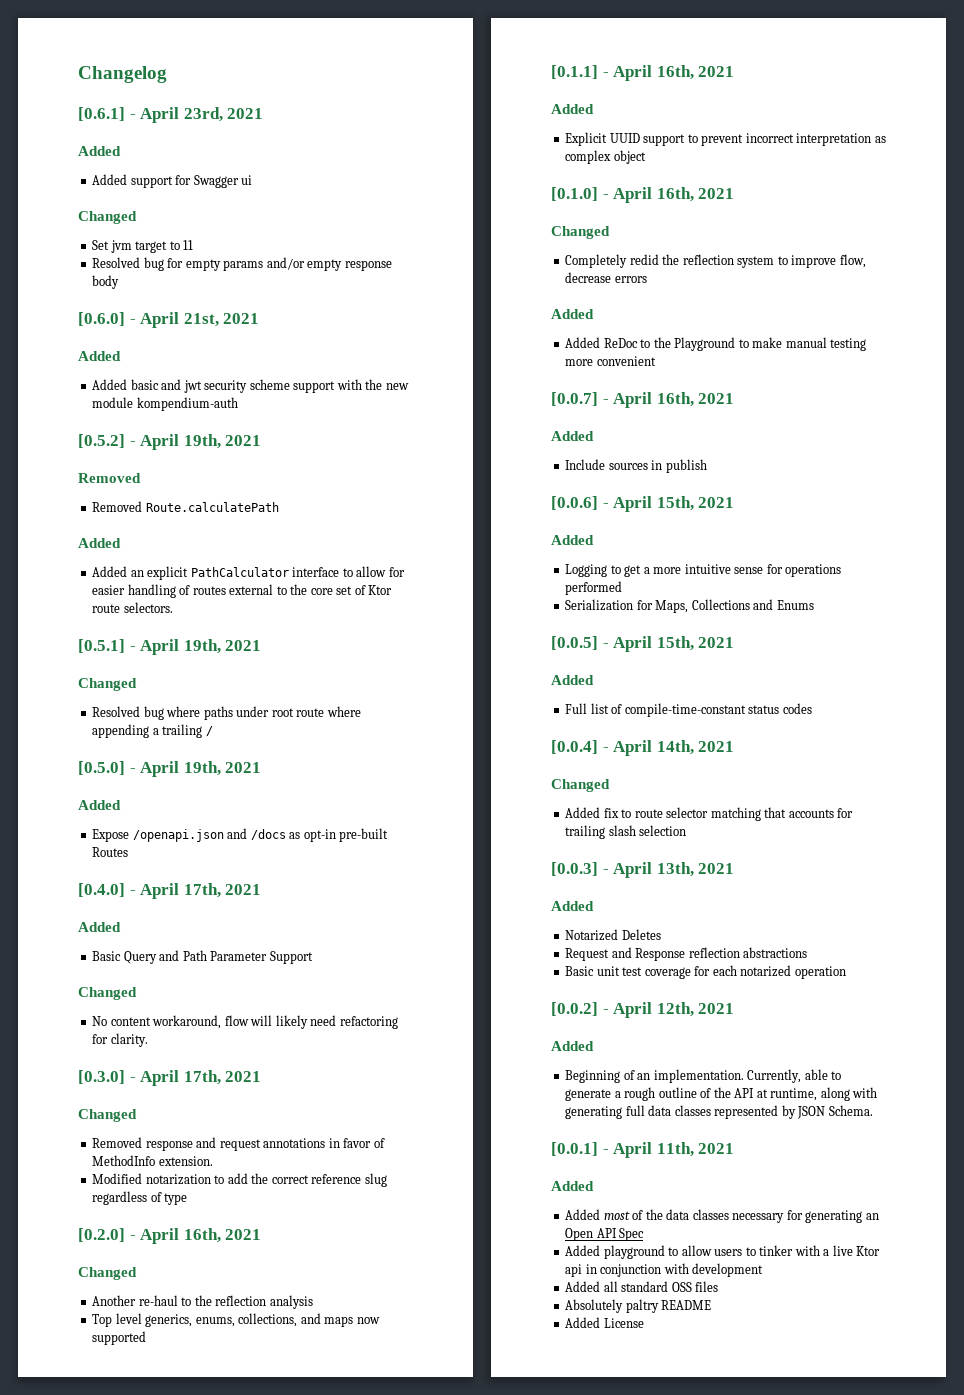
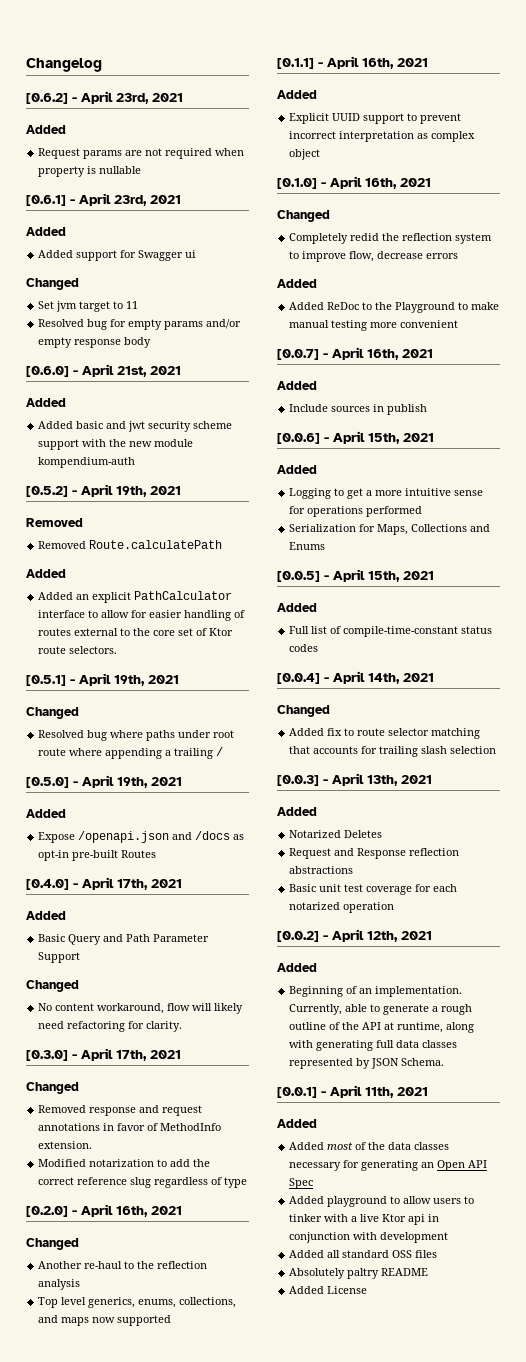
+ [0.6.2] - April 23rd, 2021
+ Added
+ Request params are not required when property is nullable

